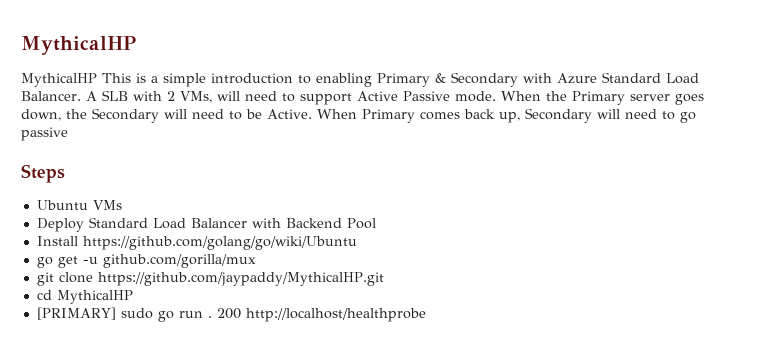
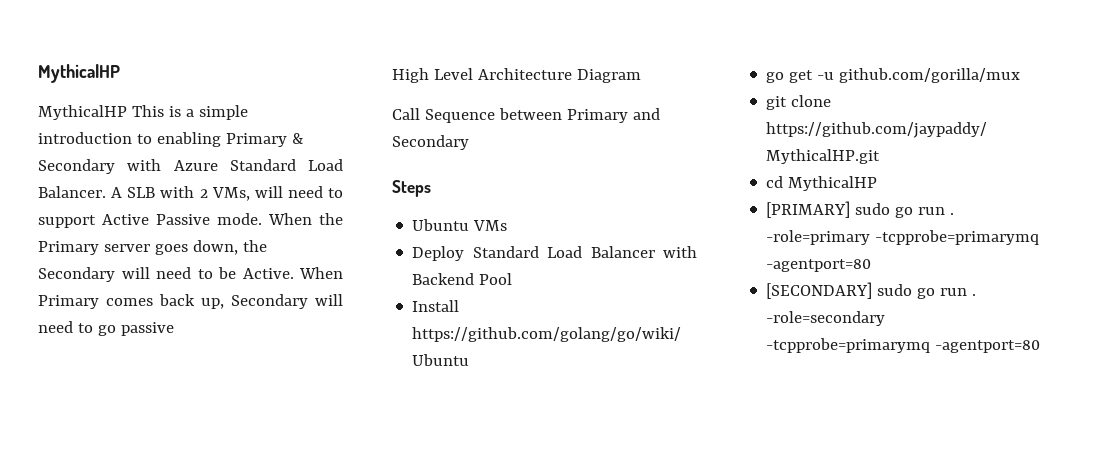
+ High Level Architecture Diagram
+ Call Sequence between Primary and Secondary
- 200 http://localhost/healthprobe
+ -role=primary -tcpprobe=primarymq -agentport=80
+ [SECONDARY] sudo go run . -role=secondary -tcpprobe=primarymq -agentport=80

